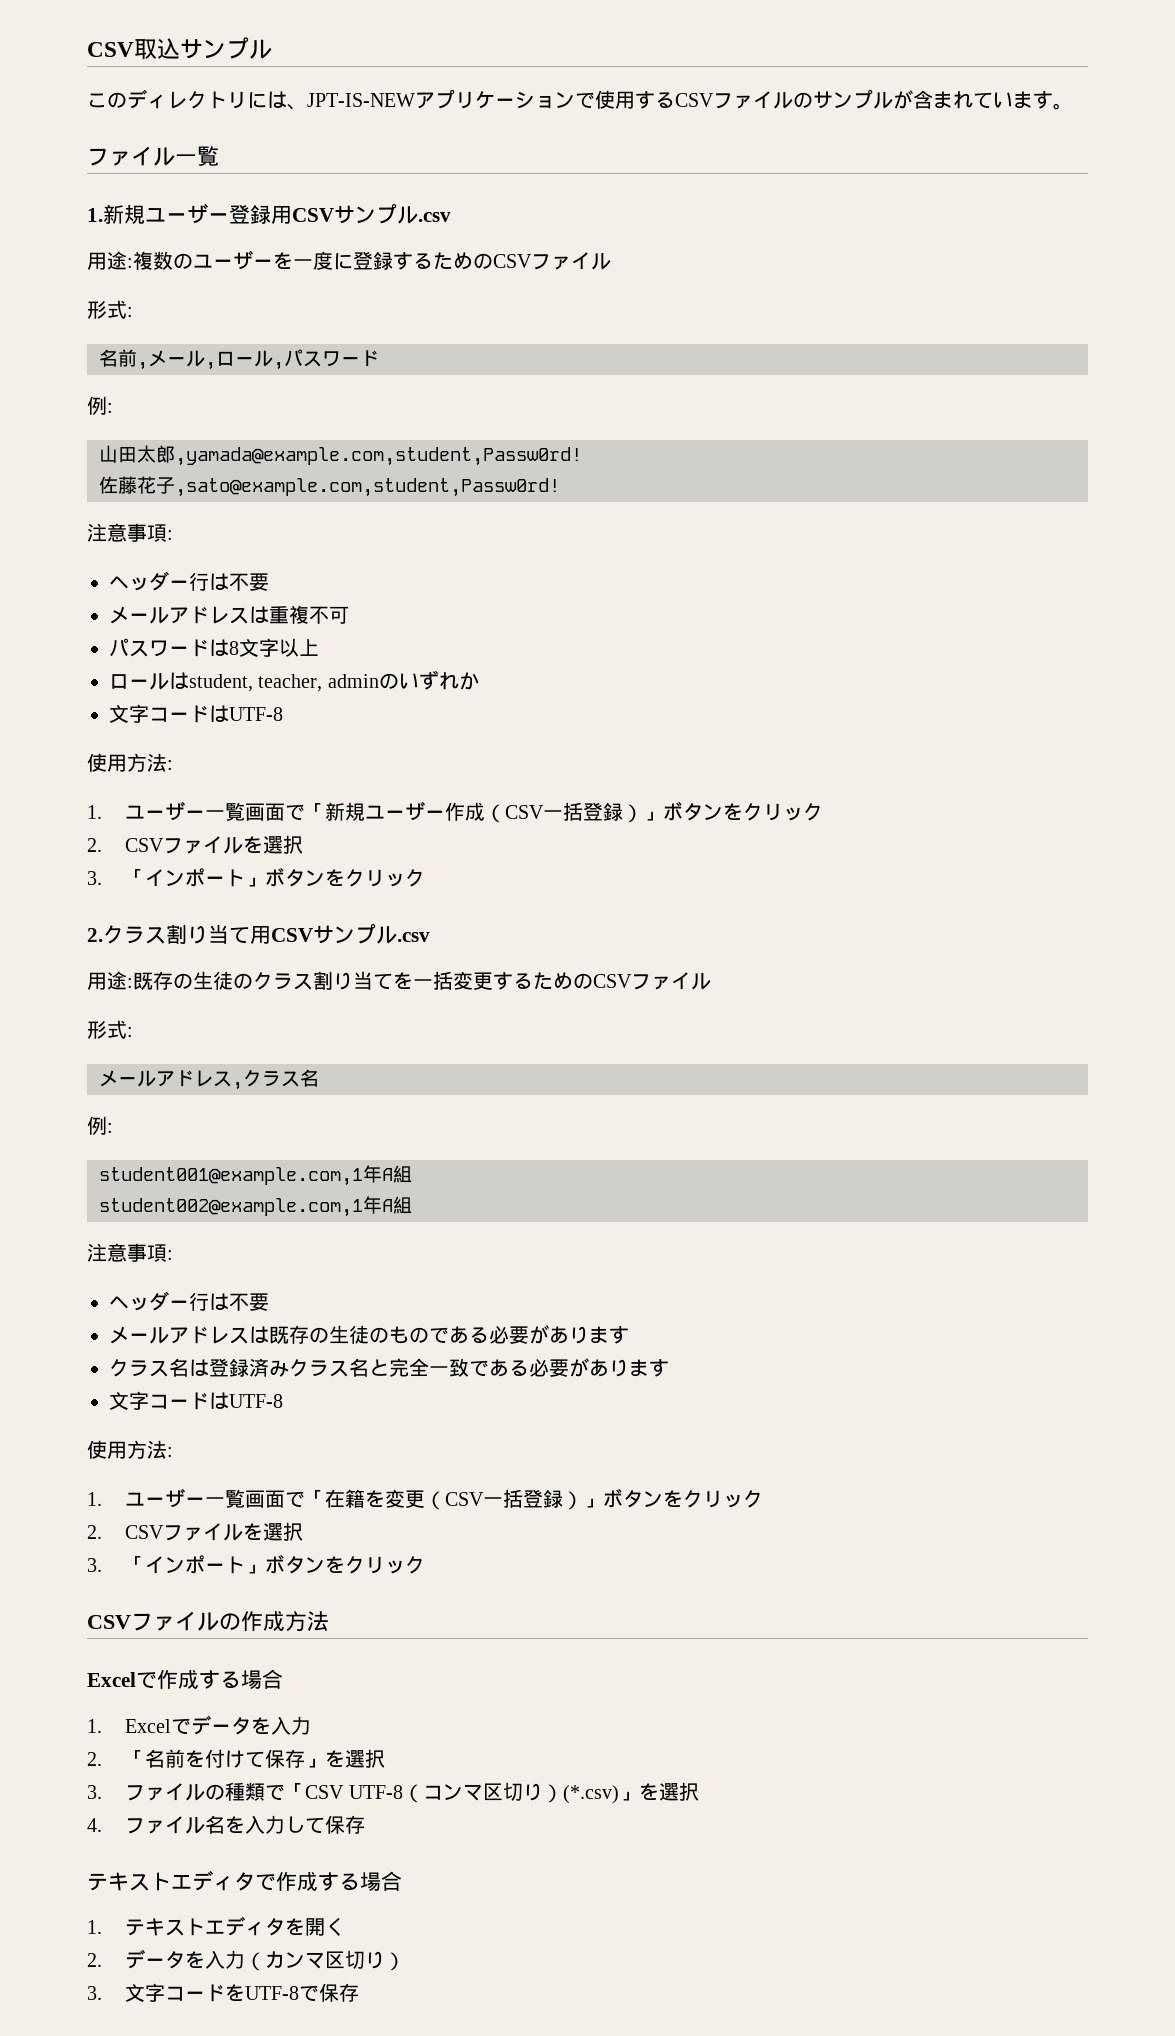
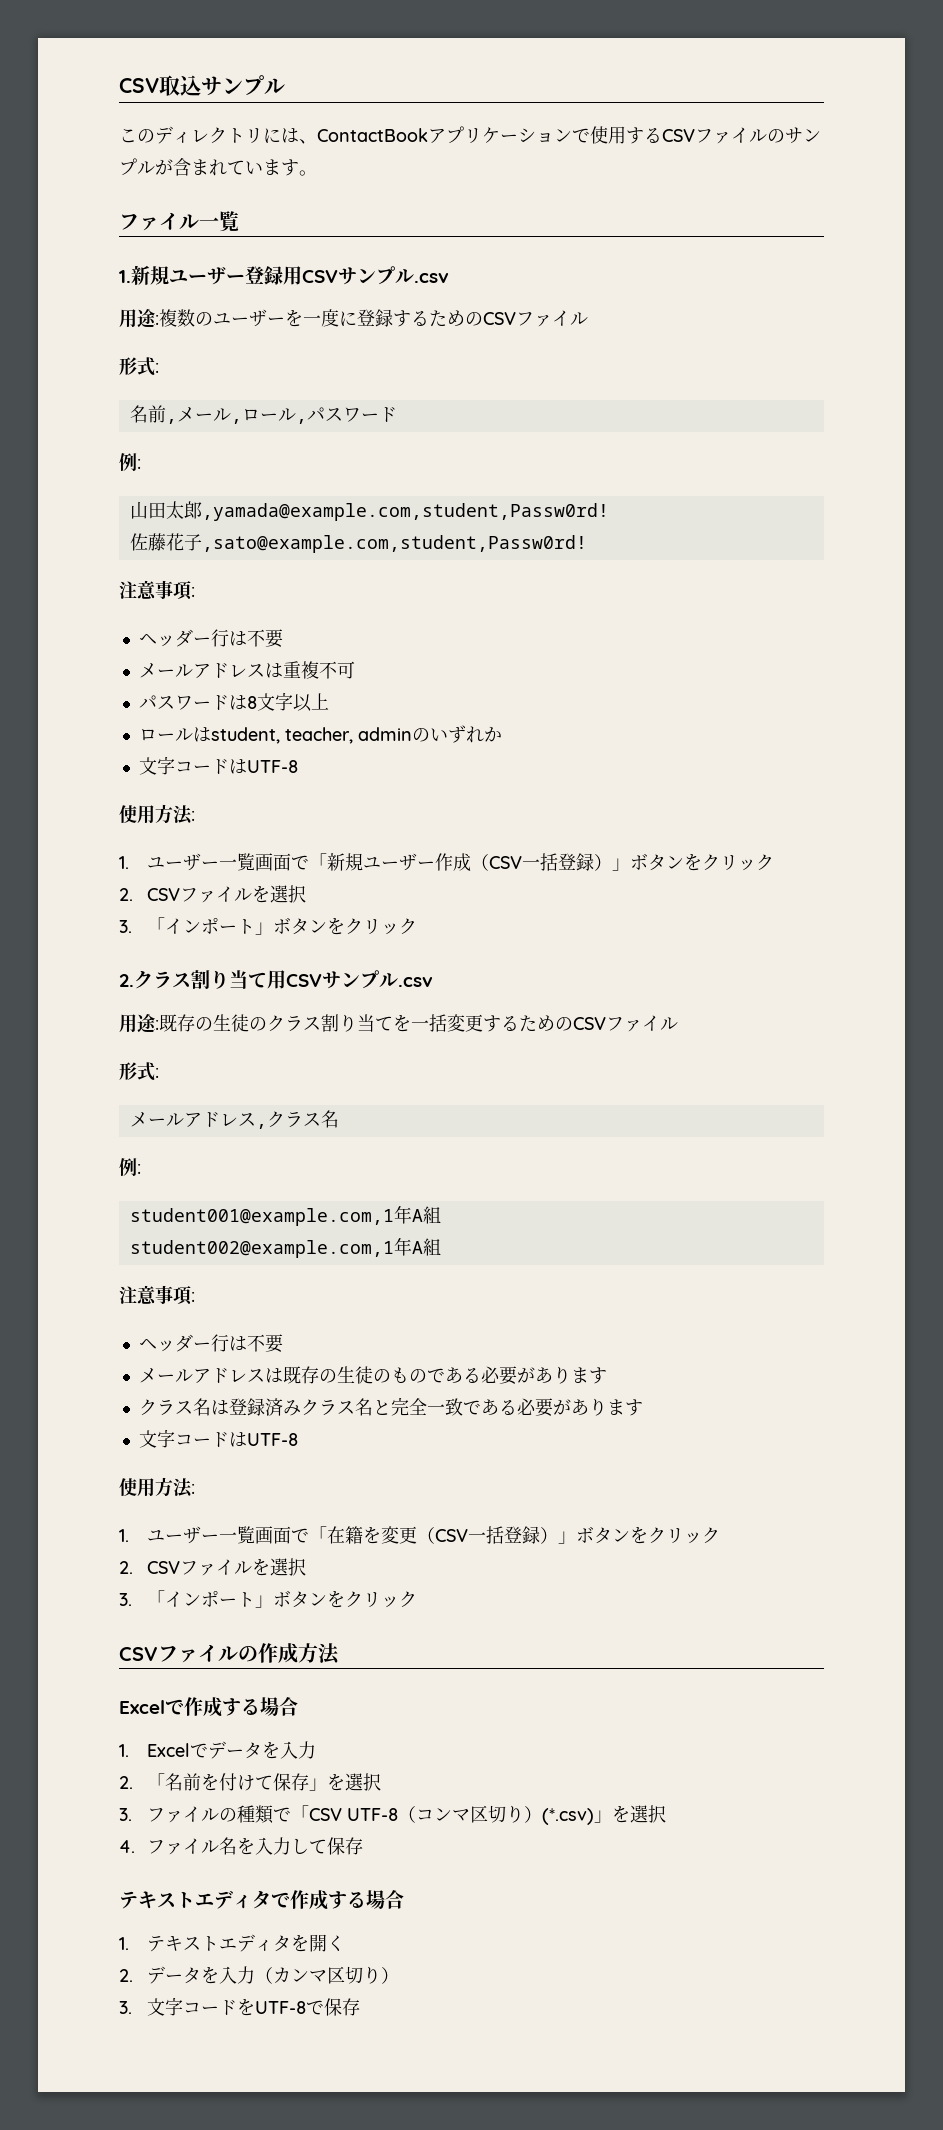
- このディレクトリには、JPT-IS-NEWアプリケーションで使用するCSVファイルのサンプルが含まれています。
+ このディレクトリには、ContactBookアプリケーションで使用するCSVファイルのサンプルが含まれています。

